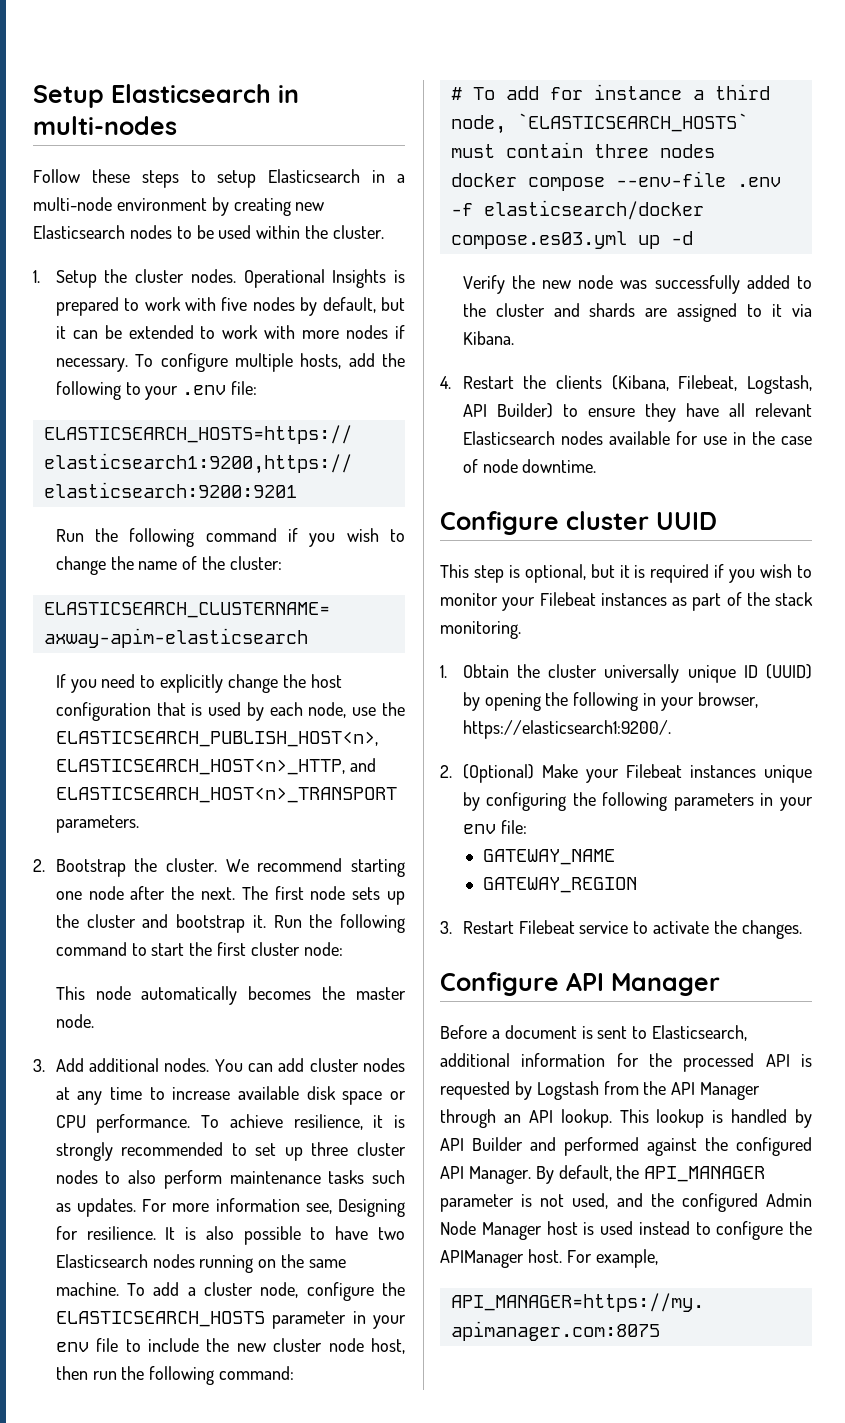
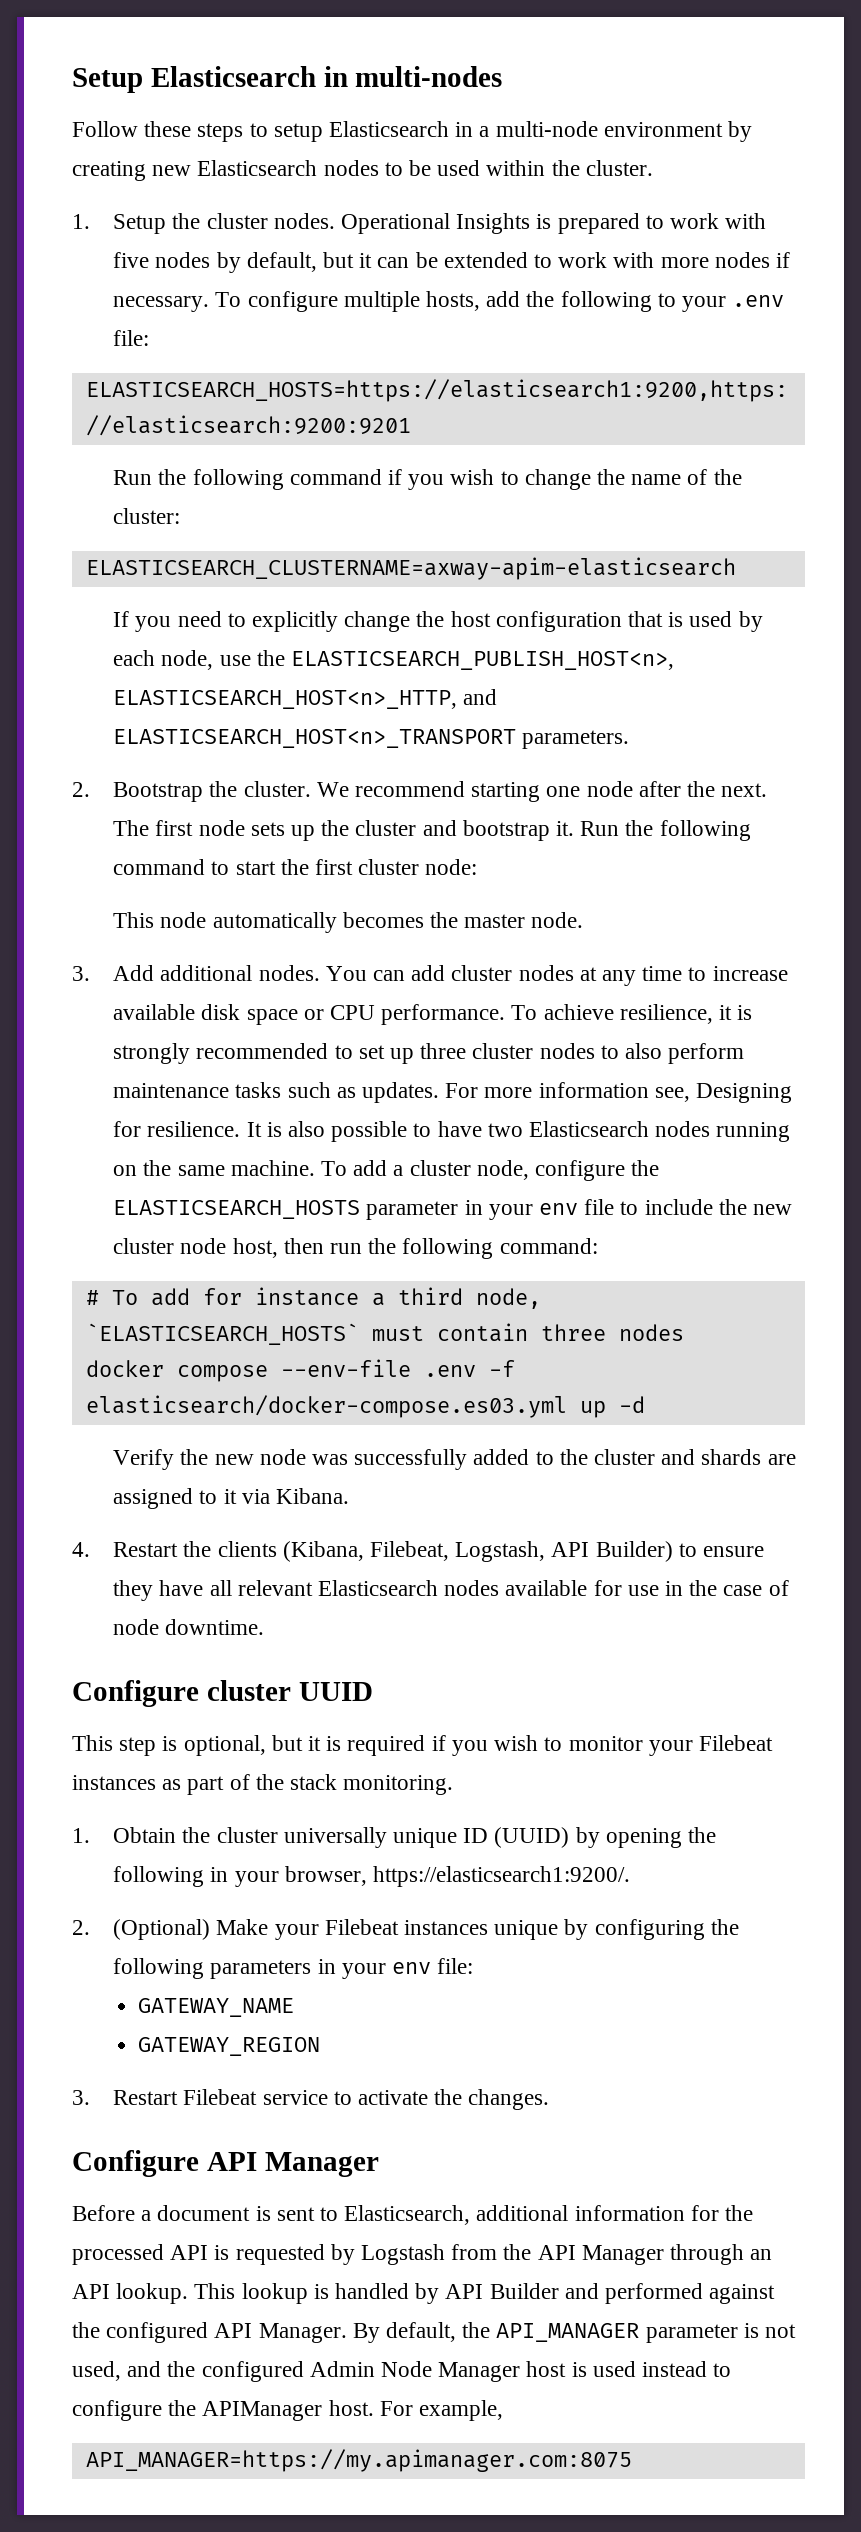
- docker compose --env-file .env -f elasticsearch/docker compose.es03.yml up -d
+ docker compose --env-file .env -f elasticsearch/docker-compose.es03.yml up -d

